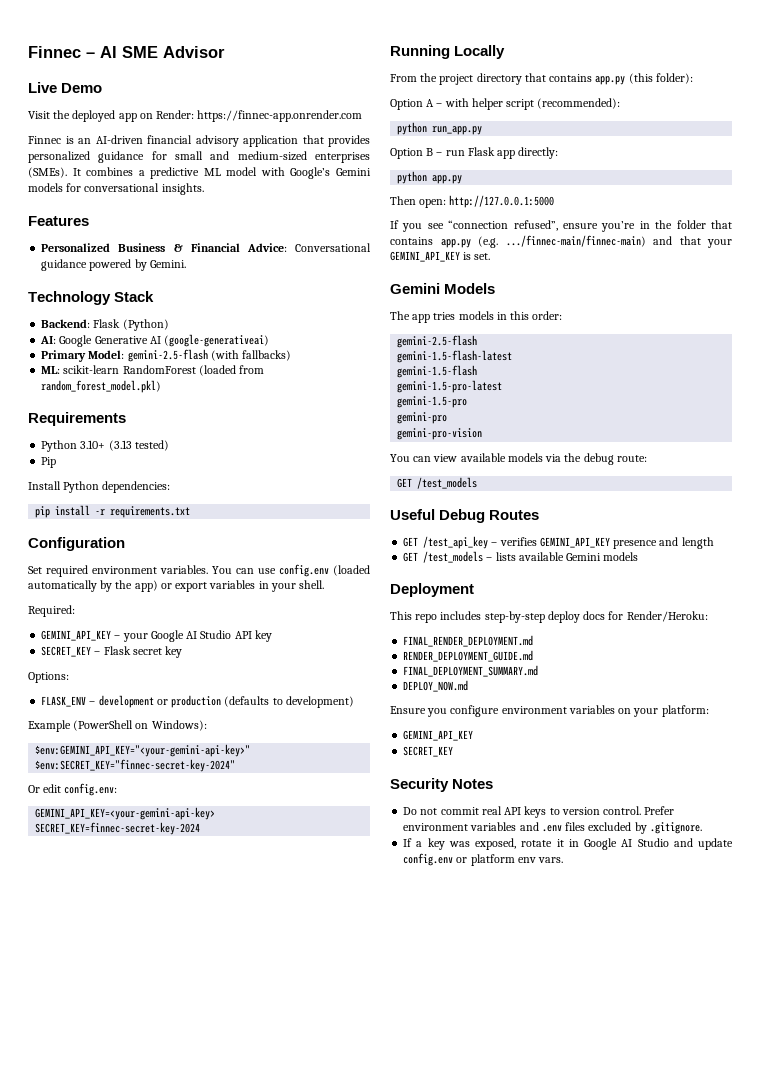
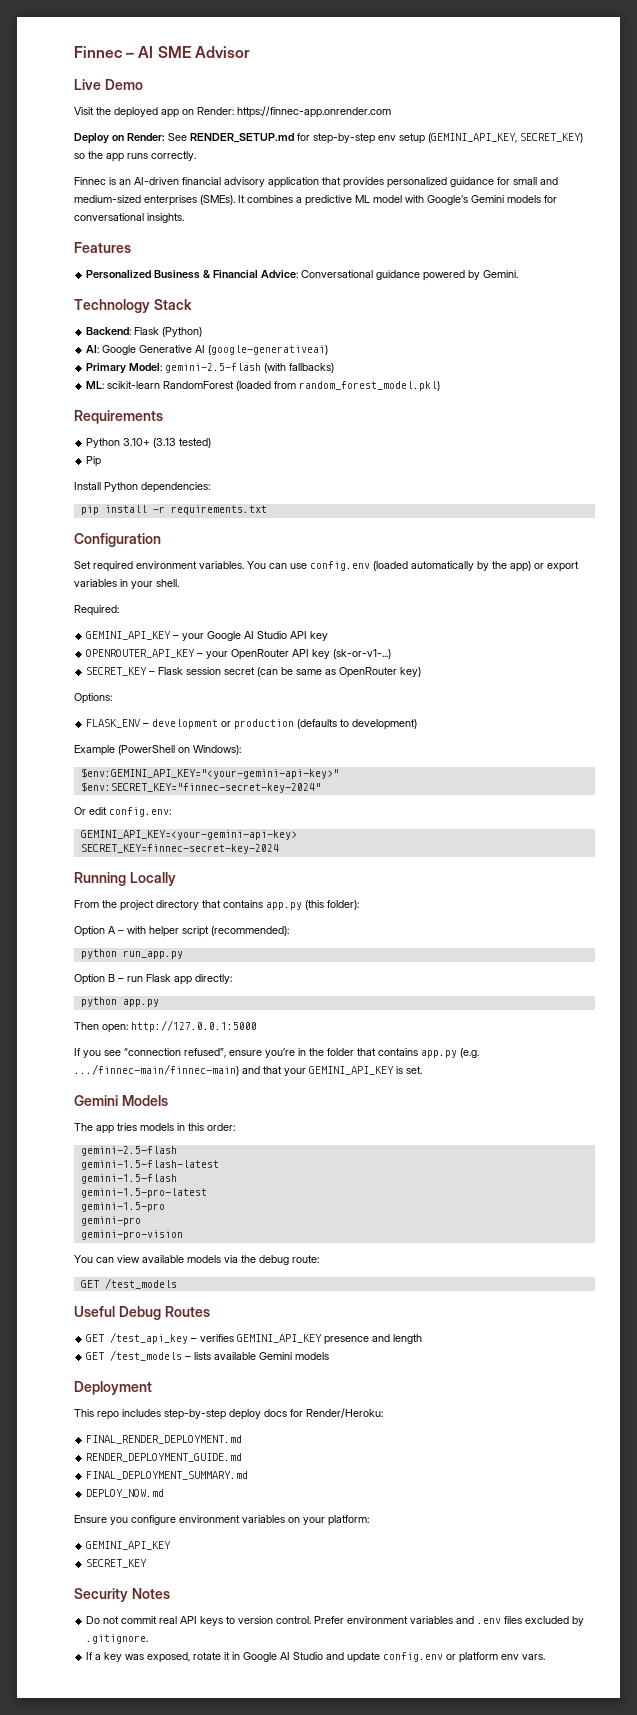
+ Deploy on Render: See RENDER_SETUP.md for step-by-step env setup (GEMINI_API_KEY, SECRET_KEY) so the app runs correctly.
- SECRET_KEY – Flask secret key
+ OPENROUTER_API_KEY – your OpenRouter API key (sk-or-v1-...)
+ SECRET_KEY – Flask session secret (can be same as OpenRouter key)

